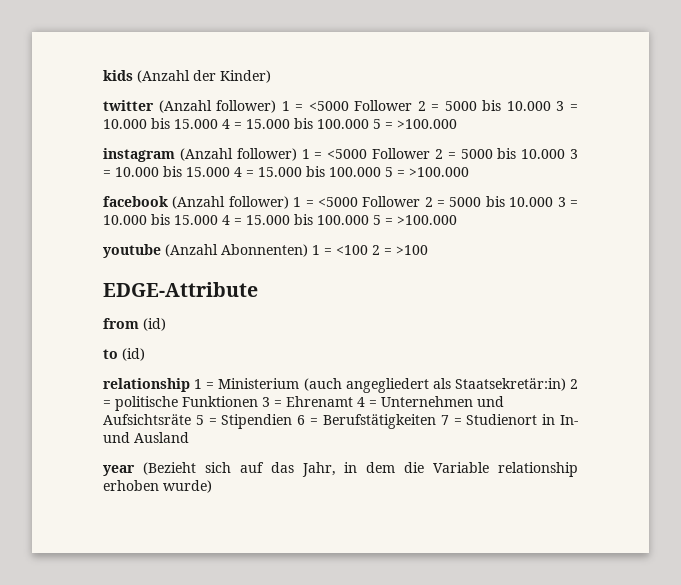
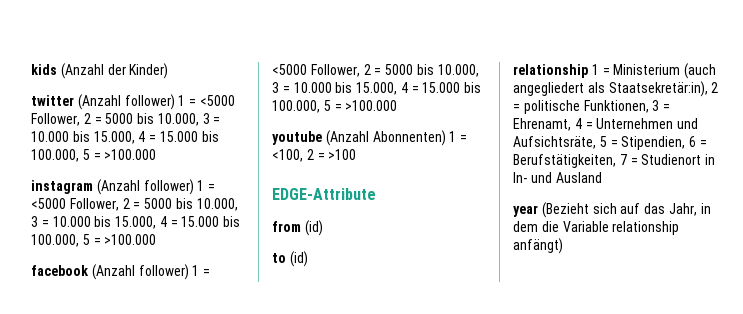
- twitter (Anzahl follower) 1 = <5000 Follower 2 = 5000 bis 10.000 3 = 10.000 bis 15.000 4 = 15.000 bis 100.000 5 = >100.000
+ twitter (Anzahl follower) 1 = <5000 Follower, 2 = 5000 bis 10.000, 3 = 10.000 bis 15.000, 4 = 15.000 bis 100.000, 5 = >100.000
- instagram (Anzahl follower) 1 = <5000 Follower 2 = 5000 bis 10.000 3 = 10.000 bis 15.000 4 = 15.000 bis 100.000 5 = >100.000
+ instagram (Anzahl follower) 1 = <5000 Follower, 2 = 5000 bis 10.000, 3 = 10.000 bis 15.000, 4 = 15.000 bis 100.000, 5 = >100.000
- facebook (Anzahl follower) 1 = <5000 Follower 2 = 5000 bis 10.000 3 = 10.000 bis 15.000 4 = 15.000 bis 100.000 5 = >100.000
+ facebook (Anzahl follower) 1 = <5000 Follower, 2 = 5000 bis 10.000, 3 = 10.000 bis 15.000, 4 = 15.000 bis 100.000, 5 = >100.000
- youtube (Anzahl Abonnenten) 1 = <100 2 = >100
+ youtube (Anzahl Abonnenten) 1 = <100, 2 = >100
- relationship 1 = Ministerium (auch angegliedert als Staatsekretär:in) 2 = politische Funktionen 3 = Ehrenamt 4 = Unternehmen und Aufsichtsräte 5 = Stipendien 6 = Berufstätigkeiten 7 = Studienort in In- und Ausland
+ relationship 1 = Ministerium (auch angegliedert als Staatsekretär:in), 2 = politische Funktionen, 3 = Ehrenamt, 4 = Unternehmen und Aufsichtsräte, 5 = Stipendien, 6 = Berufstätigkeiten, 7 = Studienort in In- und Ausland
- year (Bezieht sich auf das Jahr, in dem die Variable relationship erhoben wurde)
+ year (Bezieht sich auf das Jahr, in dem die Variable relationship anfängt)

